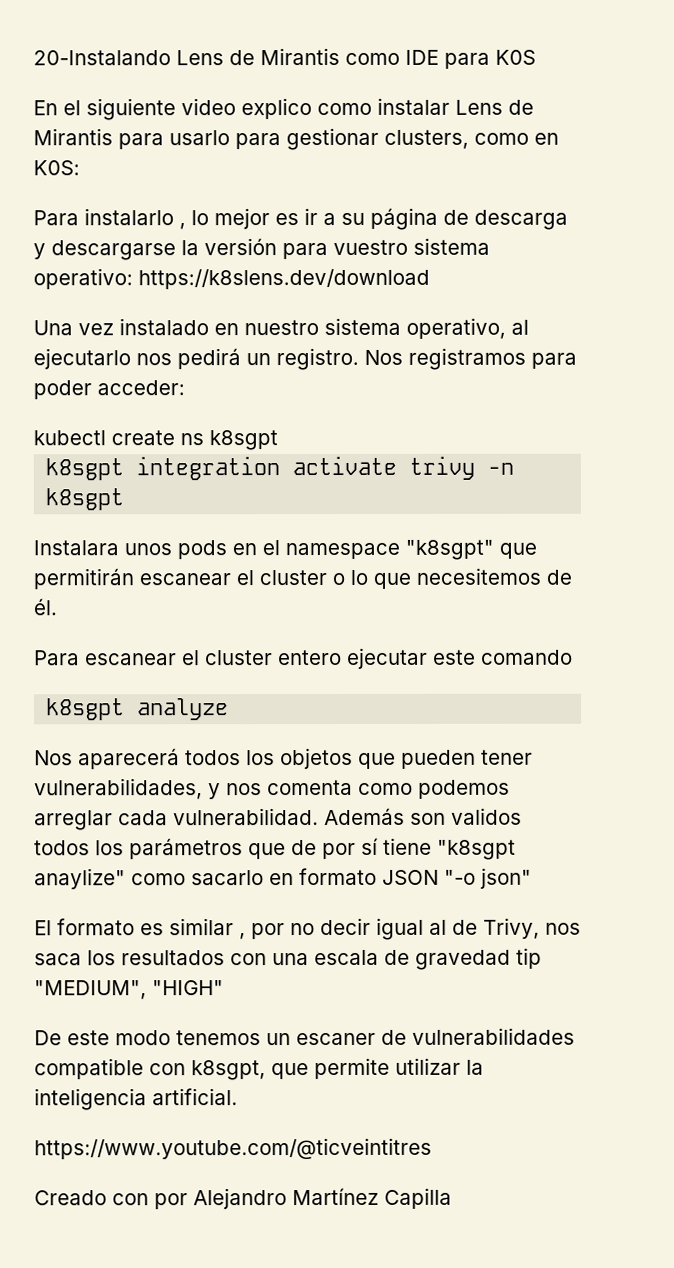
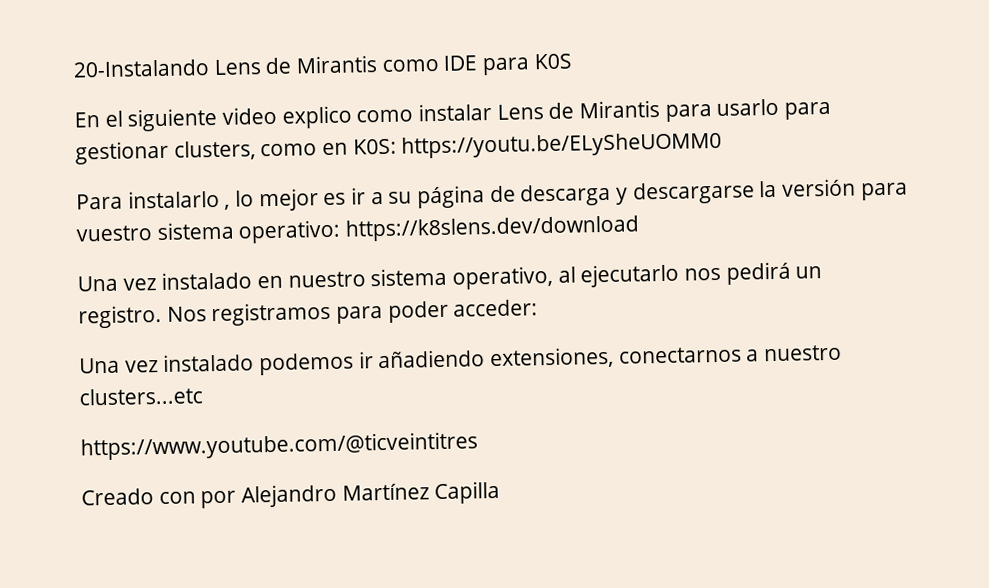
- En el siguiente video explico como instalar Lens de Mirantis para usarlo para gestionar clusters, como en K0S:
+ En el siguiente video explico como instalar Lens de Mirantis para usarlo para gestionar clusters, como en K0S: https://youtu.be/ELySheUOMM0
- kubectl create ns k8sgpt
- k8sgpt integration activate trivy -n k8sgpt
- Instalara unos pods en el namespace "k8sgpt" que permitirán escanear el cluster o lo que necesitemos de él.
- Para escanear el cluster entero ejecutar este comando
- k8sgpt analyze
- Nos aparecerá todos los objetos que pueden tener vulnerabilidades, y nos comenta como podemos arreglar cada vulnerabilidad. Además son validos todos los parámetros que de por sí tiene "k8sgpt anaylize" como sacarlo en formato JSON "-o json"
- El formato es similar , por no decir igual al de Trivy, nos saca los resultados con una escala de gravedad tip "MEDIUM", "HIGH"
- De este modo tenemos un escaner de vulnerabilidades compatible con k8sgpt, que permite utilizar la inteligencia artificial.
+ Una vez instalado podemos ir añadiendo extensiones, conectarnos a nuestro clusters...etc

